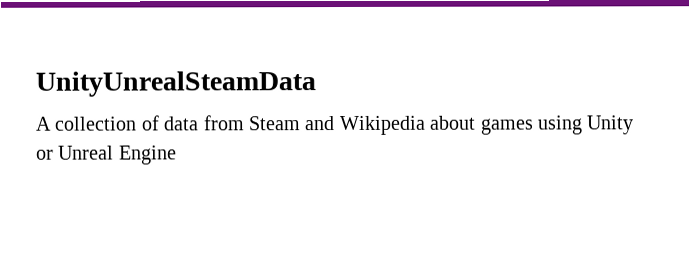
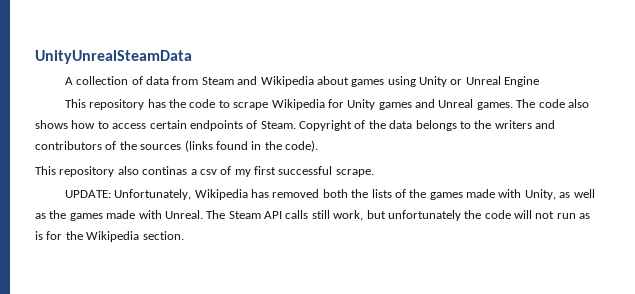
+ This repository has the code to scrape Wikipedia for Unity games and Unreal games. The code also shows how to access certain endpoints of Steam. Copyright of the data belongs to the writers and contributors of the sources (links found in the code).
+ This repository also continas a csv of my first successful scrape.
+ UPDATE: Unfortunately, Wikipedia has removed both the lists of the games made with Unity, as well as the games made with Unreal. The Steam API calls still work, but unfortunately the code will not run as is for the Wikipedia section.

